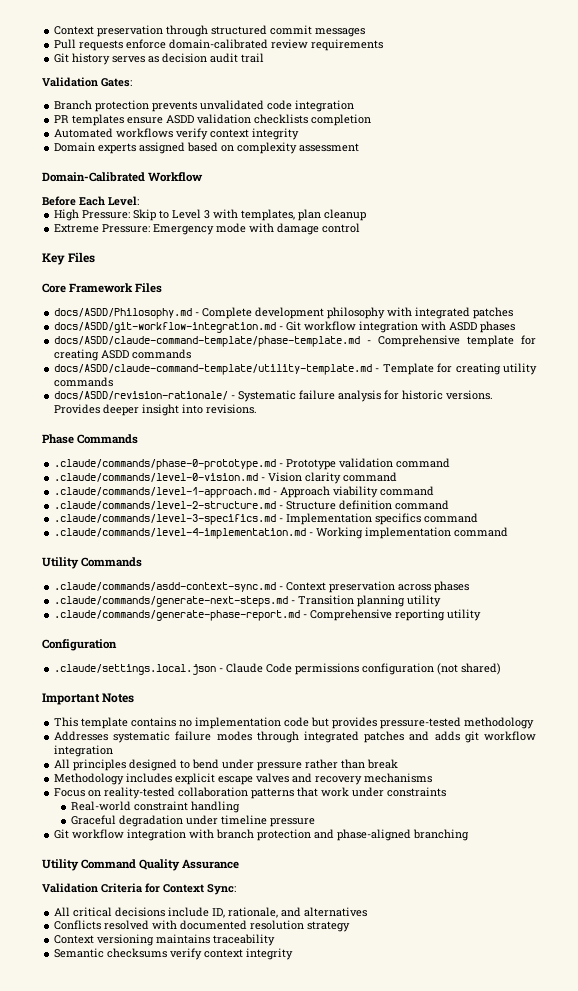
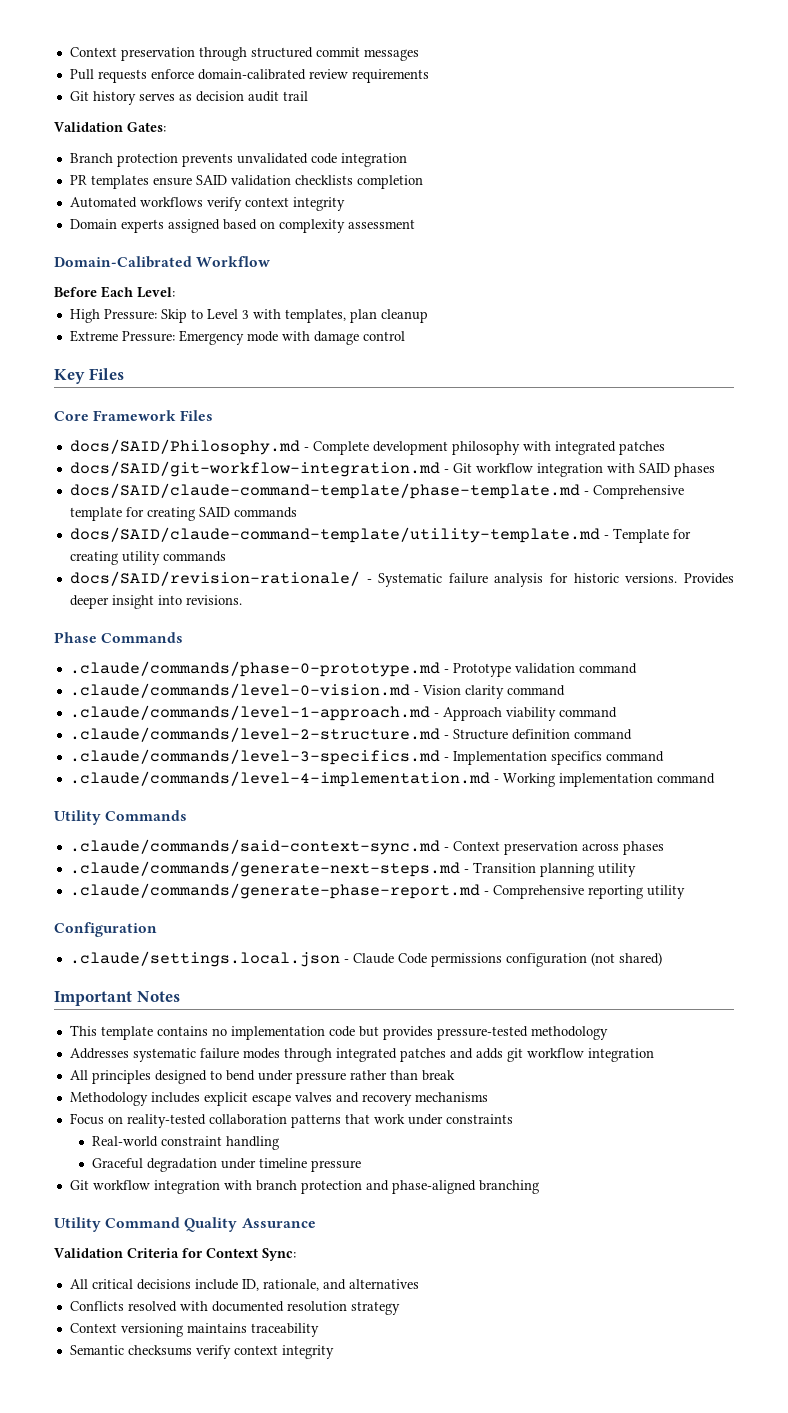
- PR templates ensure ASDD validation checklists completion
+ PR templates ensure SAID validation checklists completion
- docs/ASDD/Philosophy.md - Complete development philosophy with integrated patches
+ docs/SAID/Philosophy.md - Complete development philosophy with integrated patches
- docs/ASDD/git-workflow-integration.md - Git workflow integration with ASDD phases
- docs/ASDD/claude-command-template/phase-template.md - Comprehensive template for creating ASDD commands
- docs/ASDD/claude-command-template/utility-template.md - Template for creating utility commands
+ docs/SAID/git-workflow-integration.md - Git workflow integration with SAID phases
+ docs/SAID/claude-command-template/phase-template.md - Comprehensive template for creating SAID commands
+ docs/SAID/claude-command-template/utility-template.md - Template for creating utility commands
- docs/ASDD/revision-rationale/ - Systematic failure analysis for historic versions.
+ docs/SAID/revision-rationale/ - Systematic failure analysis for historic versions.
- .claude/commands/asdd-context-sync.md - Context preservation across phases
+ .claude/commands/said-context-sync.md - Context preservation across phases

